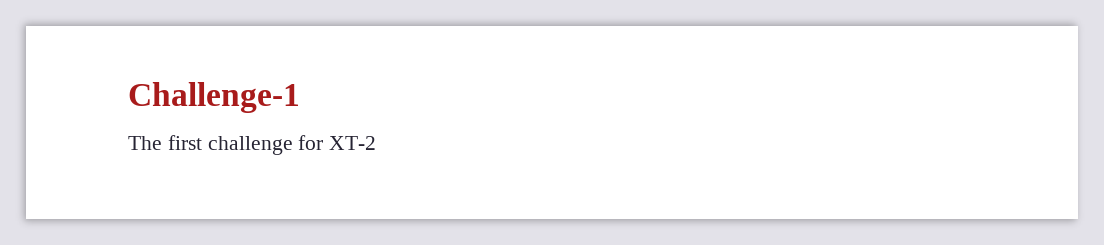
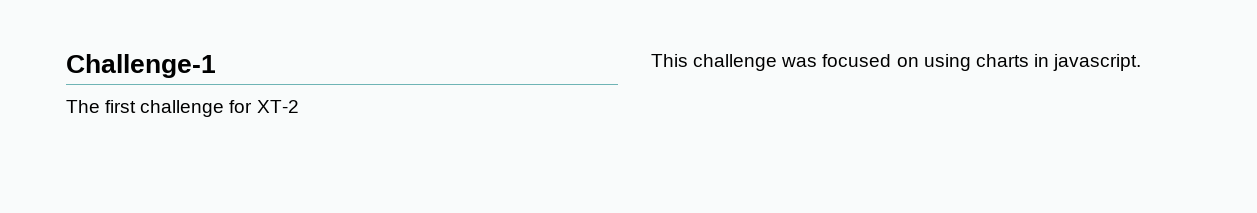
+ This challenge was focused on using charts in javascript.

